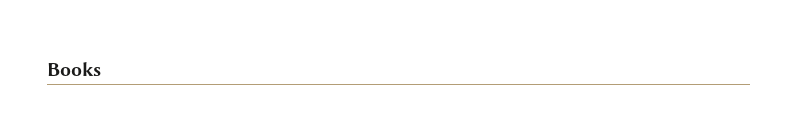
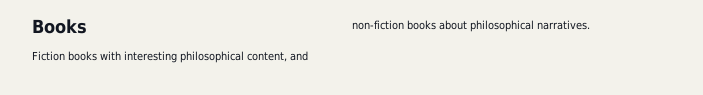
+ Fiction books with interesting philosophical content, and non-fiction books about philosophical narratives.

